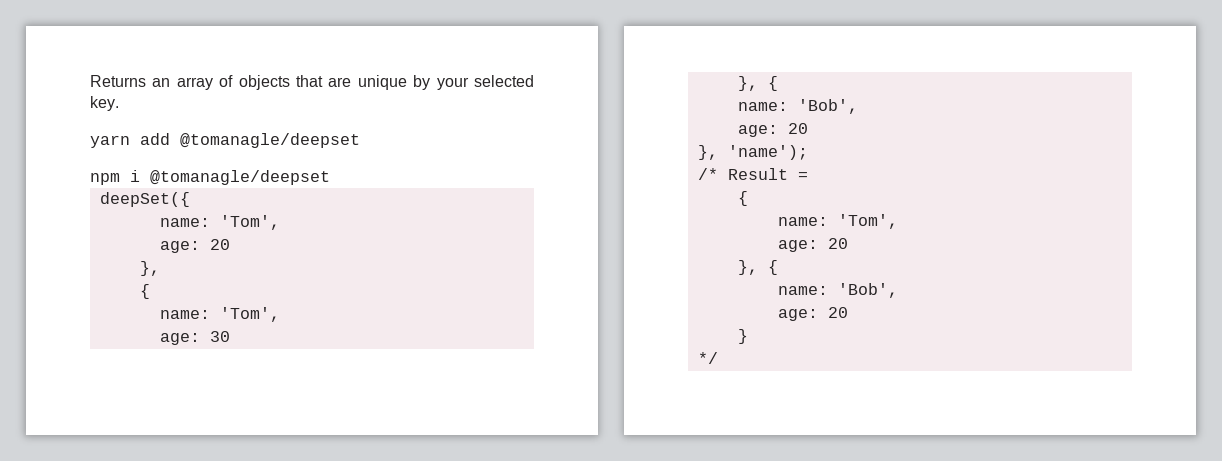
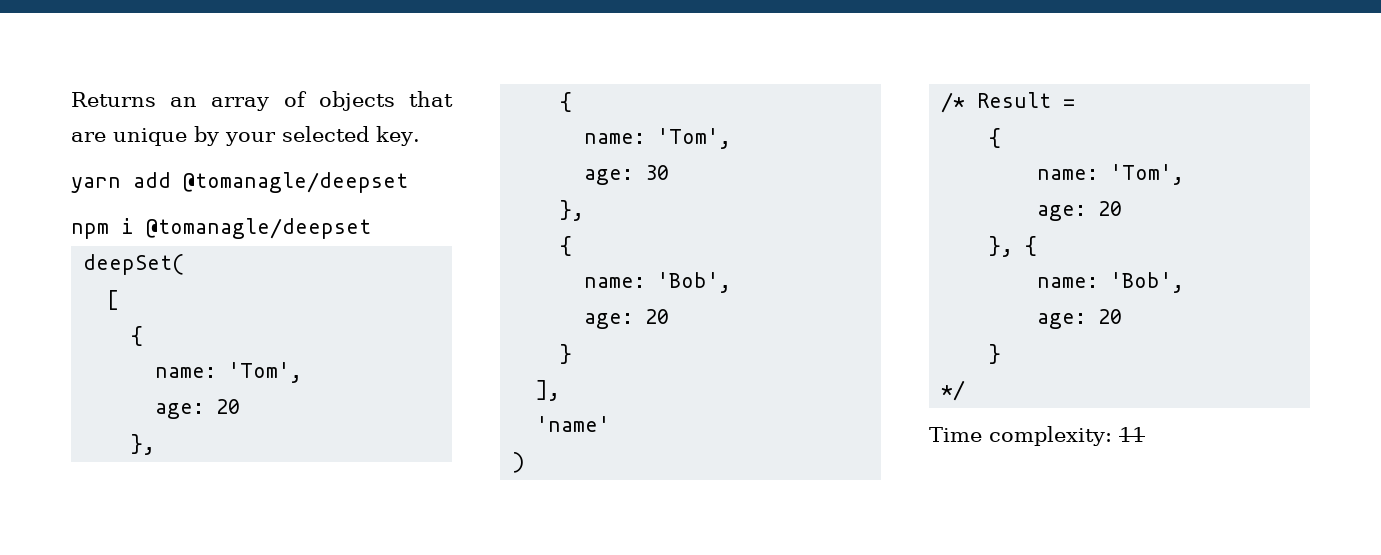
- deepSet({
+ deepSet(
+ [
+ {
  age: 30
- }, {
+ },
+ {
  name: 'Bob',
  age: 20
- }, 'name');
+ }
+ ],
+ 'name'
+ )
+ Time complexity: 11

